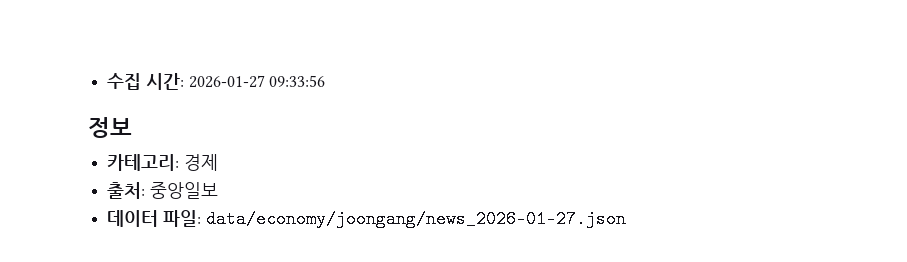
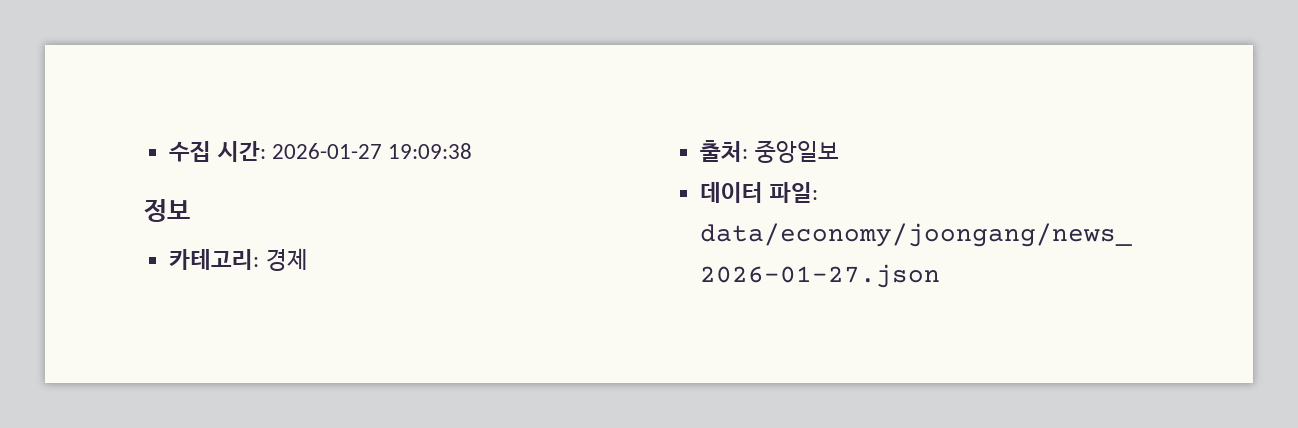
- 수집 시간: 2026-01-27 09:33:56
+ 수집 시간: 2026-01-27 19:09:38

